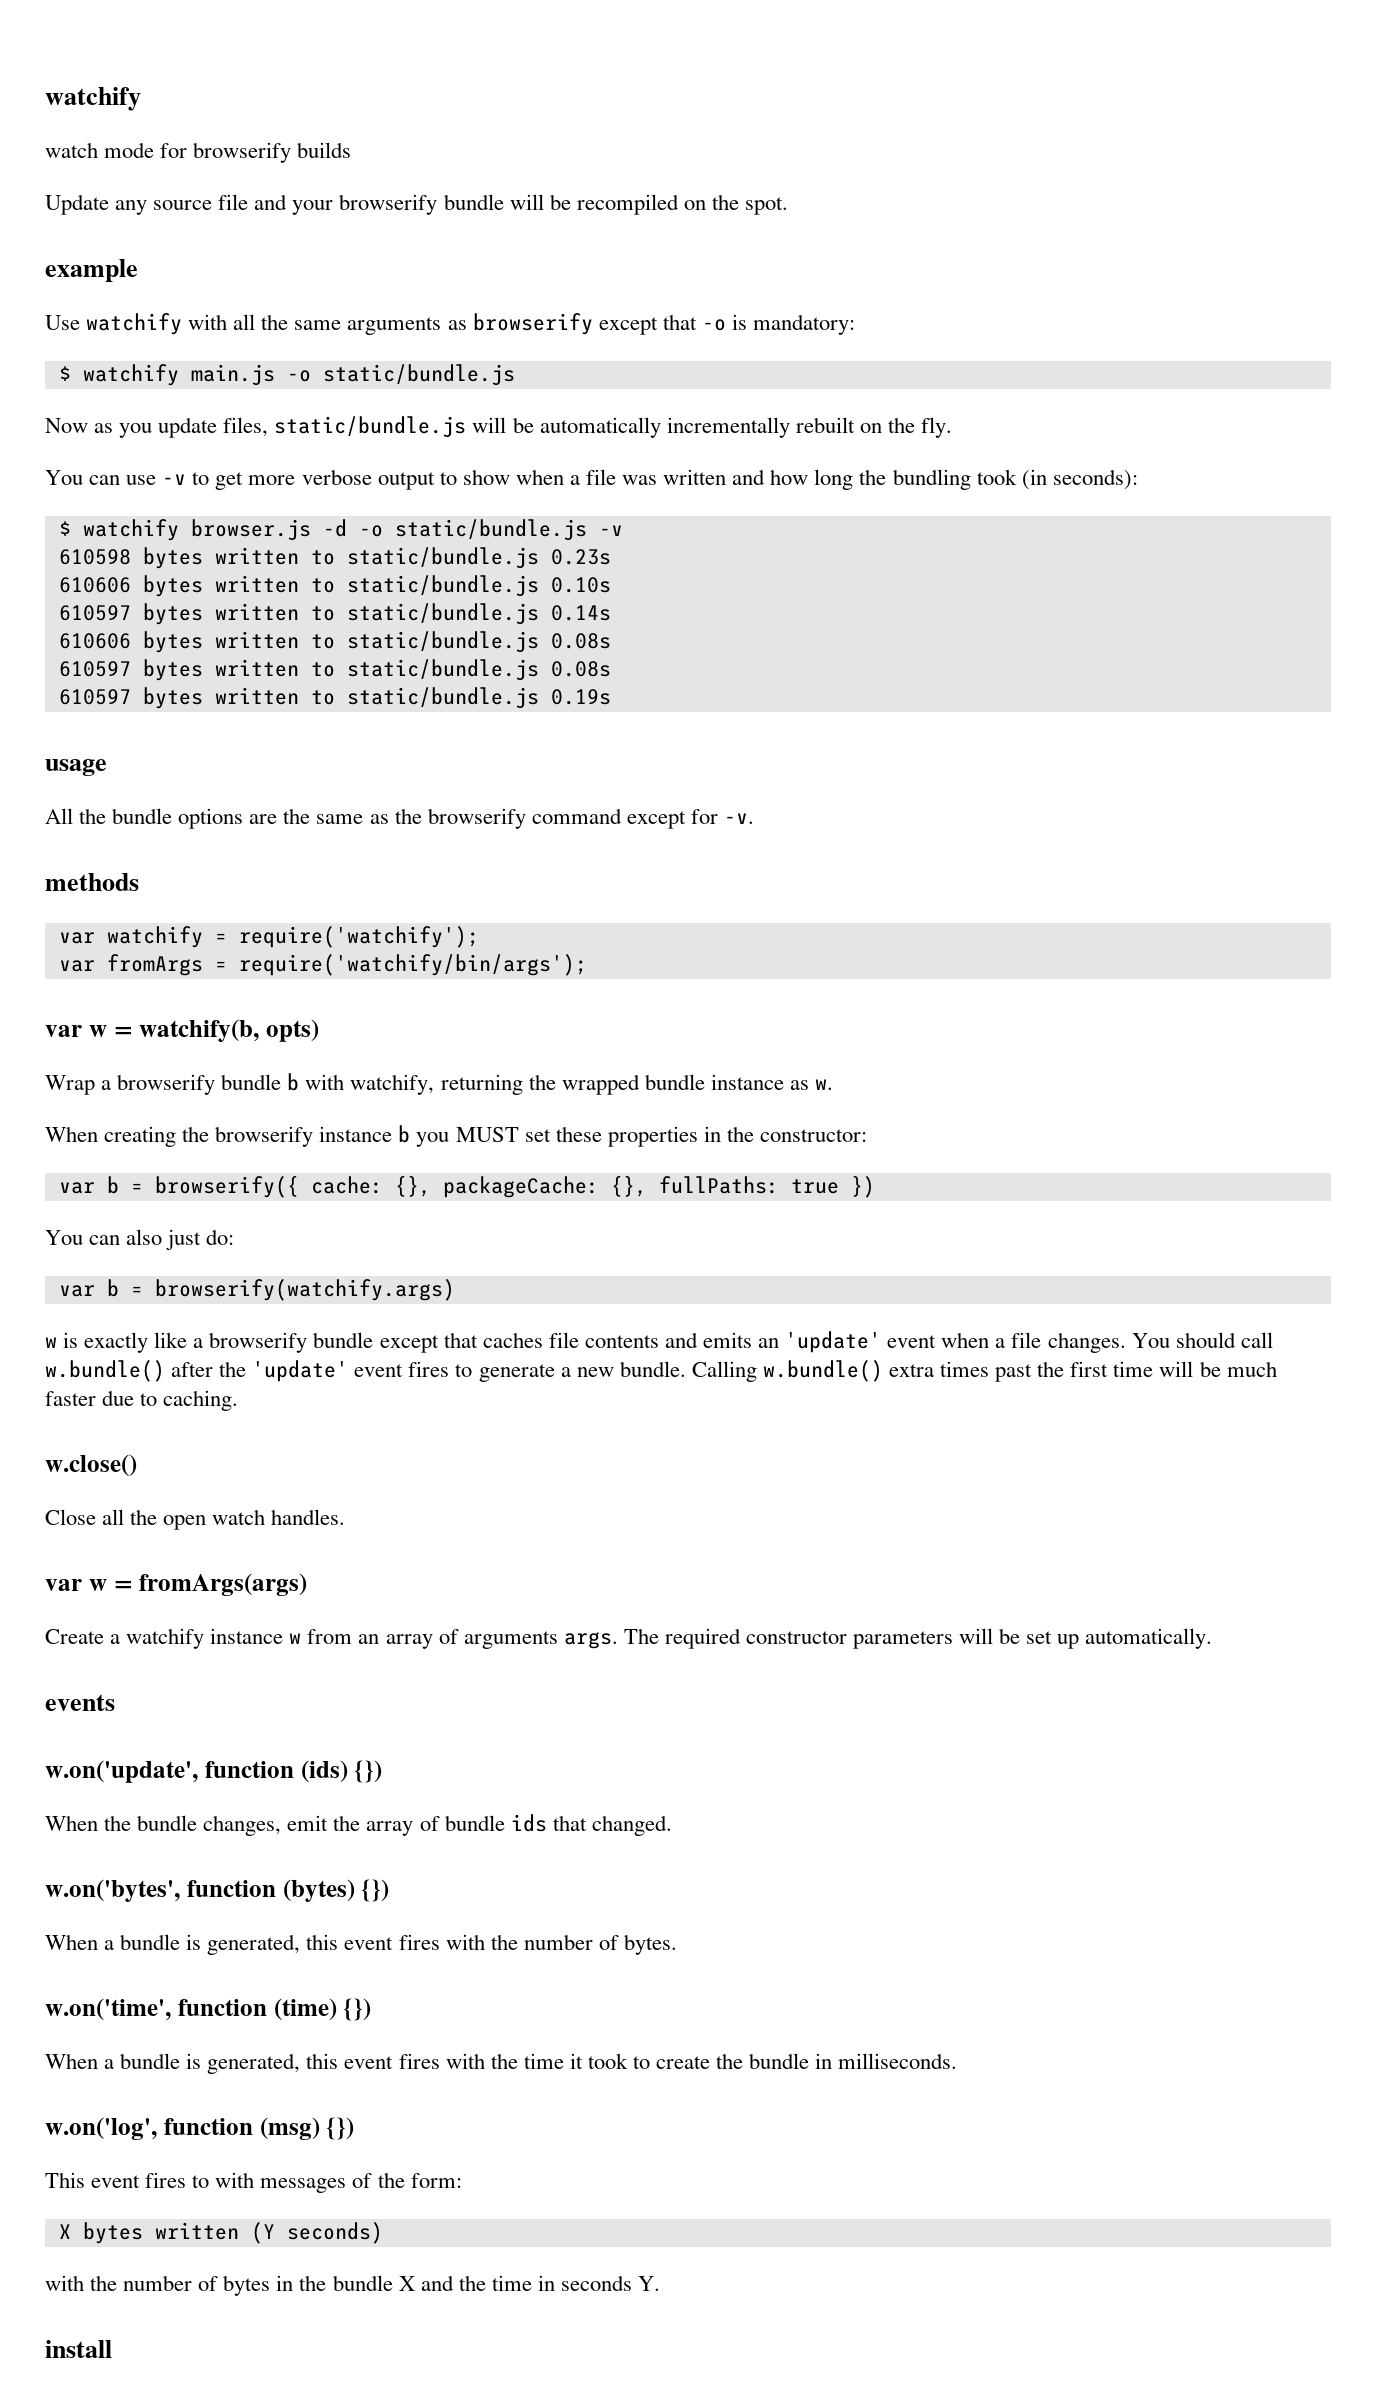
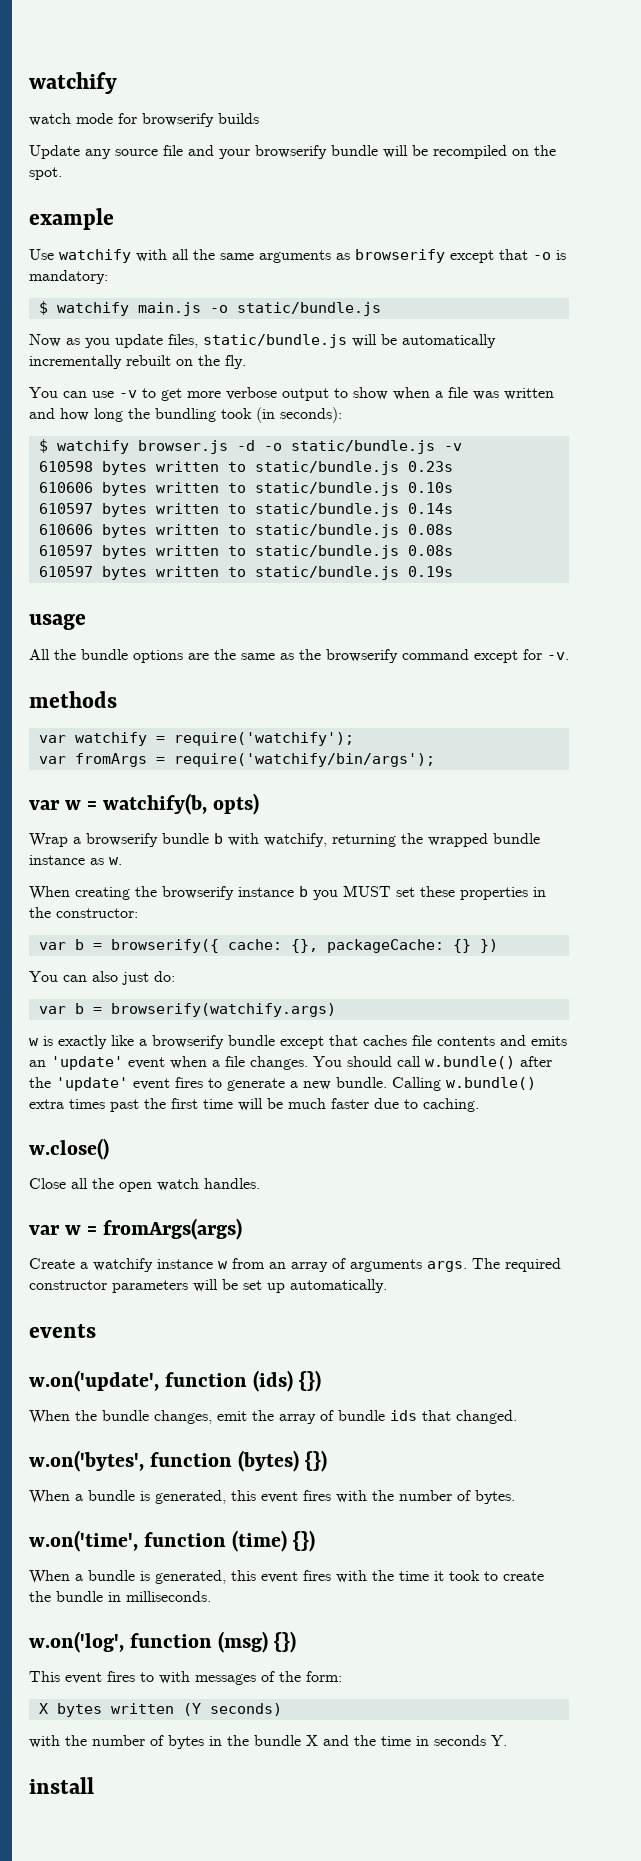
- var b = browserify({ cache: {}, packageCache: {}, fullPaths: true })
+ var b = browserify({ cache: {}, packageCache: {} })

